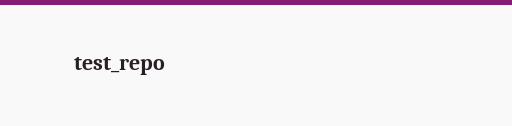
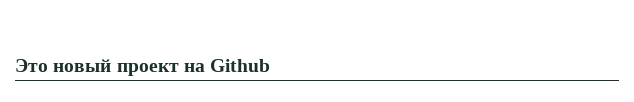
- test_repo
+ Это новый проект на Github

